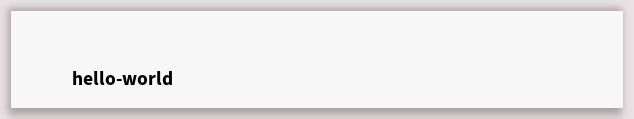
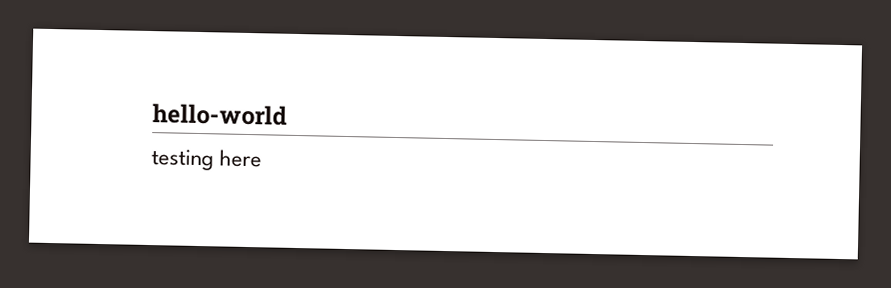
+ testing here

